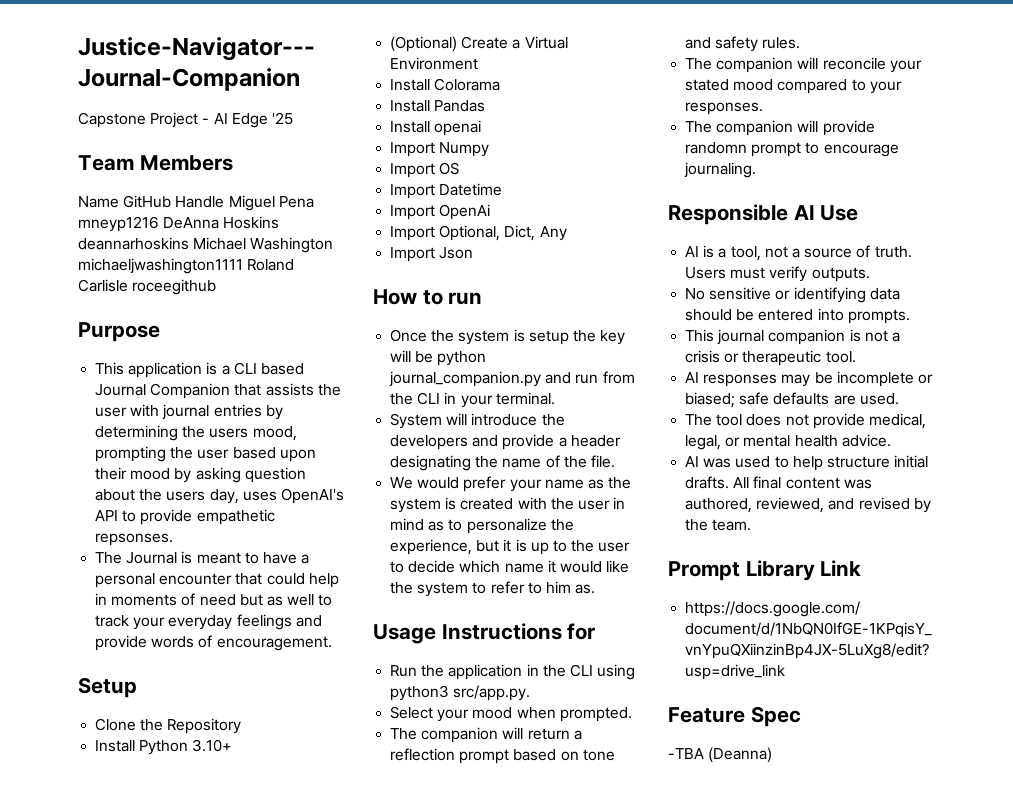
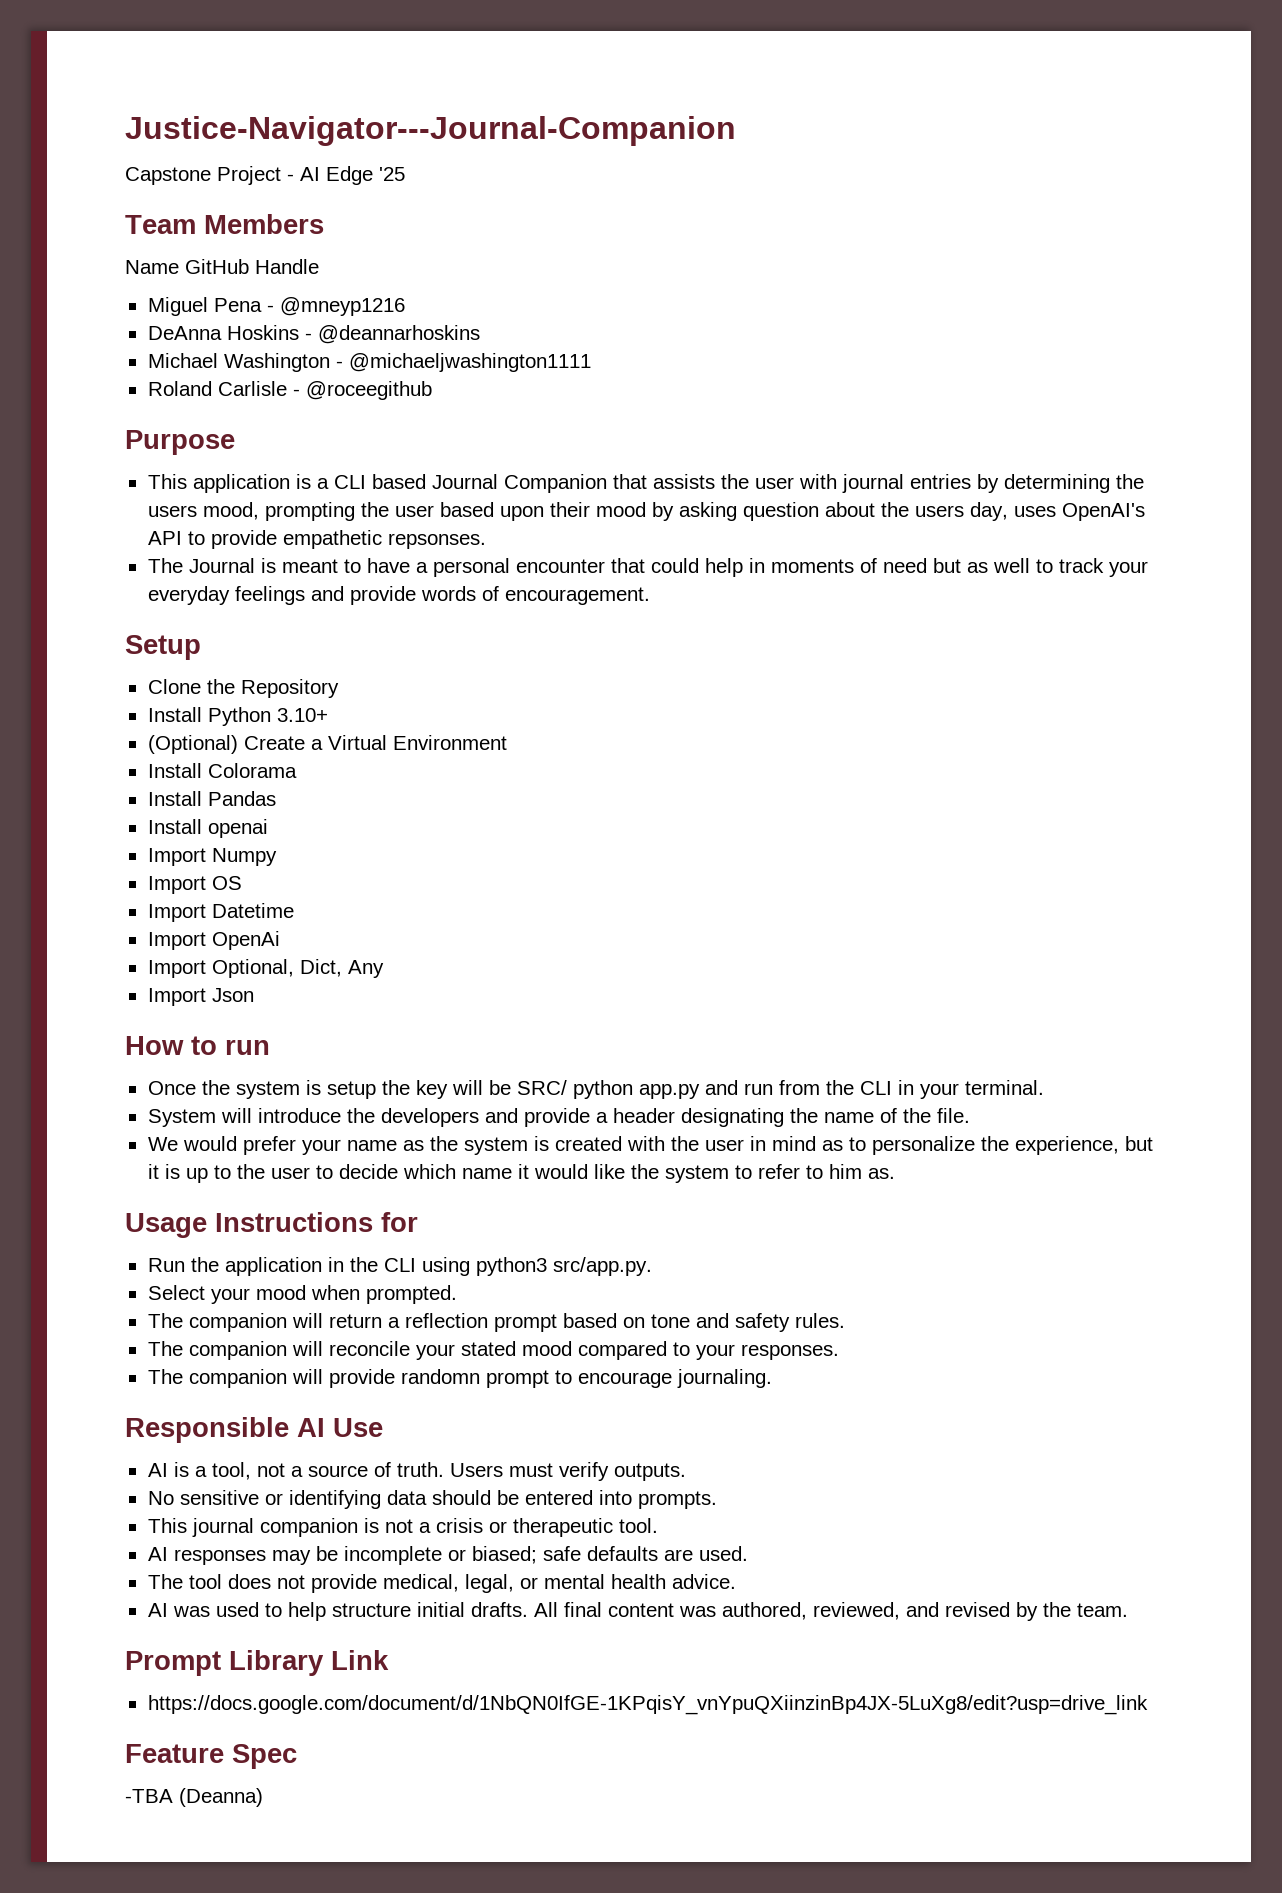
- Name GitHub Handle Miguel Pena mneyp1216 DeAnna Hoskins deannarhoskins Michael Washington michaeljwashington1111 Roland Carlisle roceegithub
+ Name GitHub Handle
+ Miguel Pena - @mneyp1216
+ DeAnna Hoskins - @deannarhoskins
+ Michael Washington - @michaeljwashington1111
+ Roland Carlisle - @roceegithub
- Once the system is setup the key will be python journal_companion.py and run from the CLI in your terminal.
+ Once the system is setup the key will be SRC/ python app.py and run from the CLI in your terminal.

